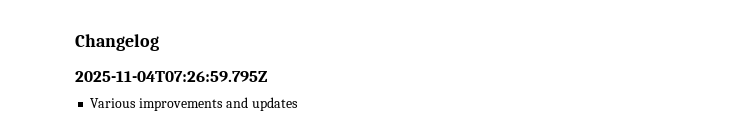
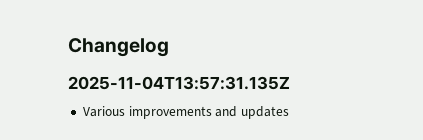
- 2025-11-04T07:26:59.795Z
+ 2025-11-04T13:57:31.135Z

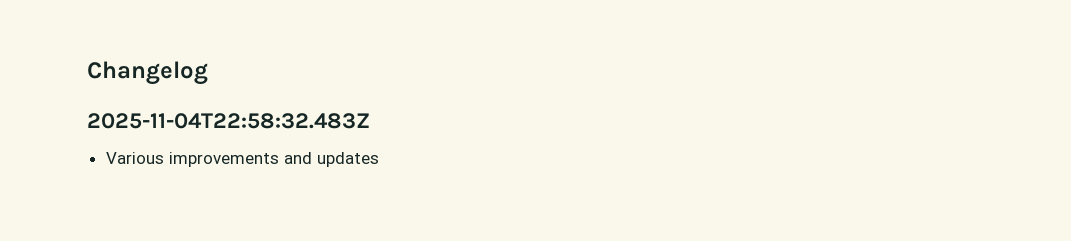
- 2025-11-04T13:57:31.135Z
+ 2025-11-04T22:58:32.483Z

